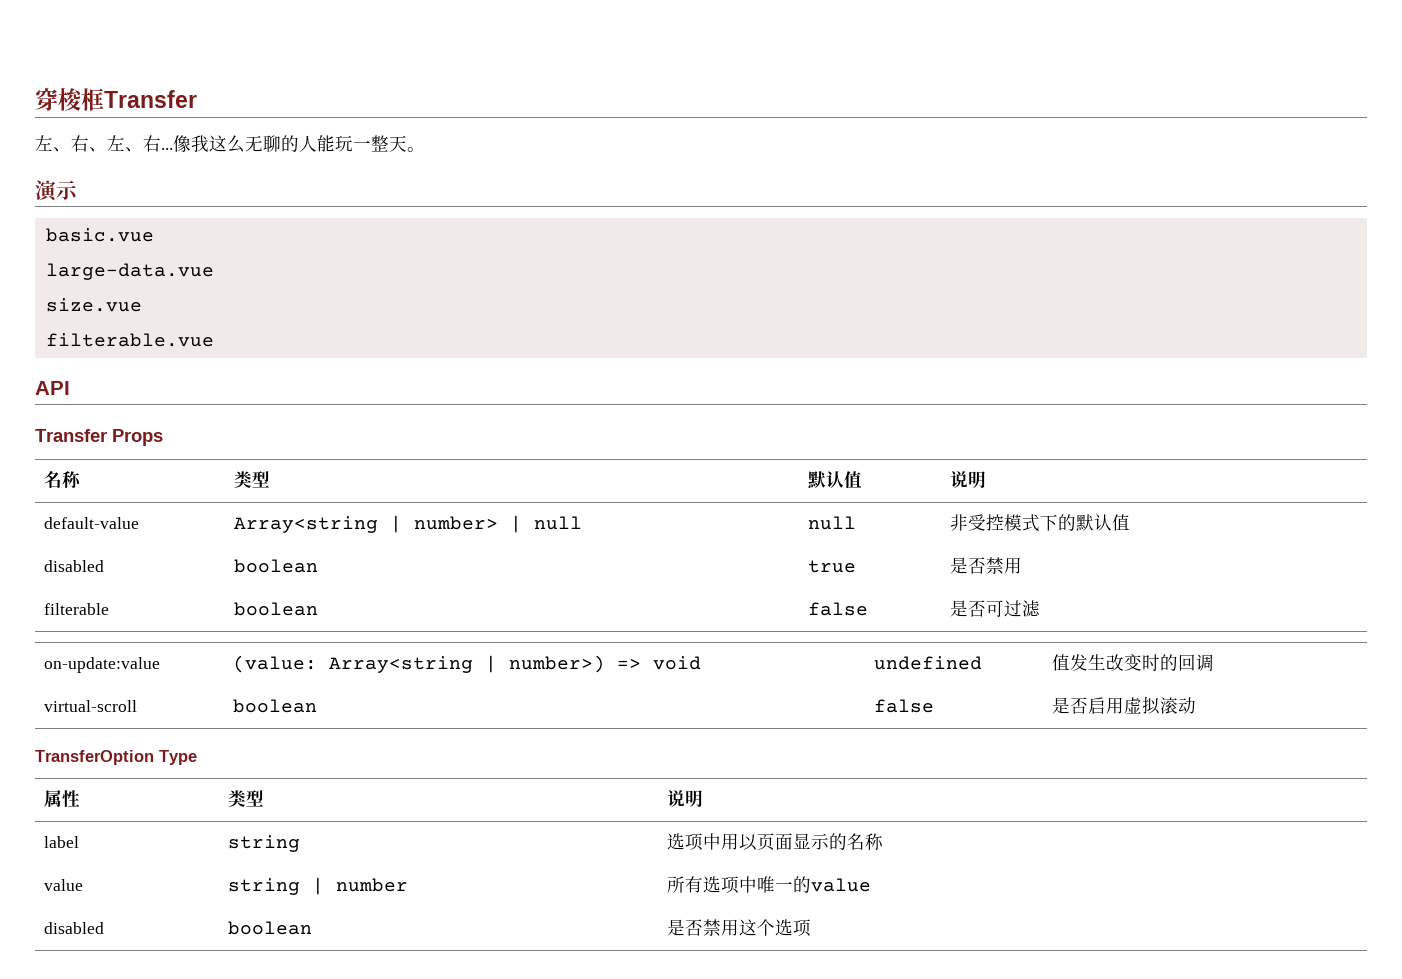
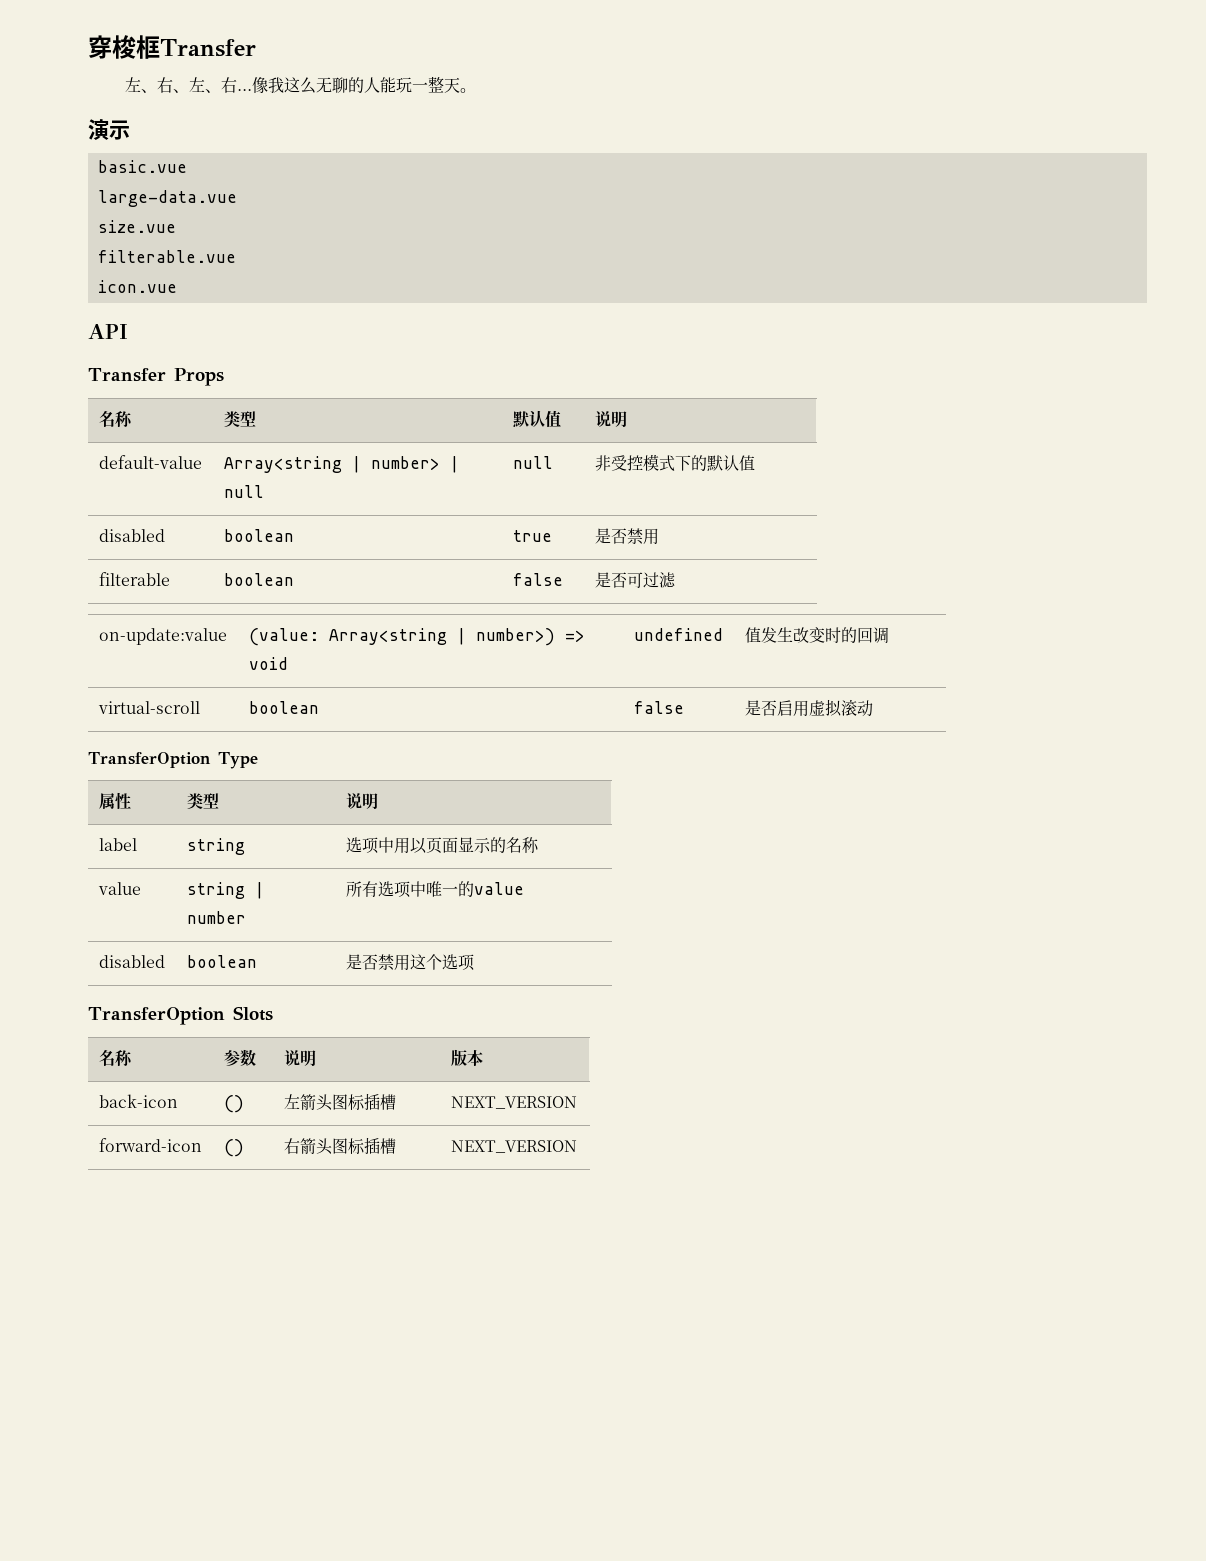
+ icon.vue
+ TransferOption Slots
+ 名称 | 参数 | 说明 | 版本
+ back-icon | () | 左箭头图标插槽 | NEXT_VERSION
+ forward-icon | () | 右箭头图标插槽 | NEXT_VERSION

